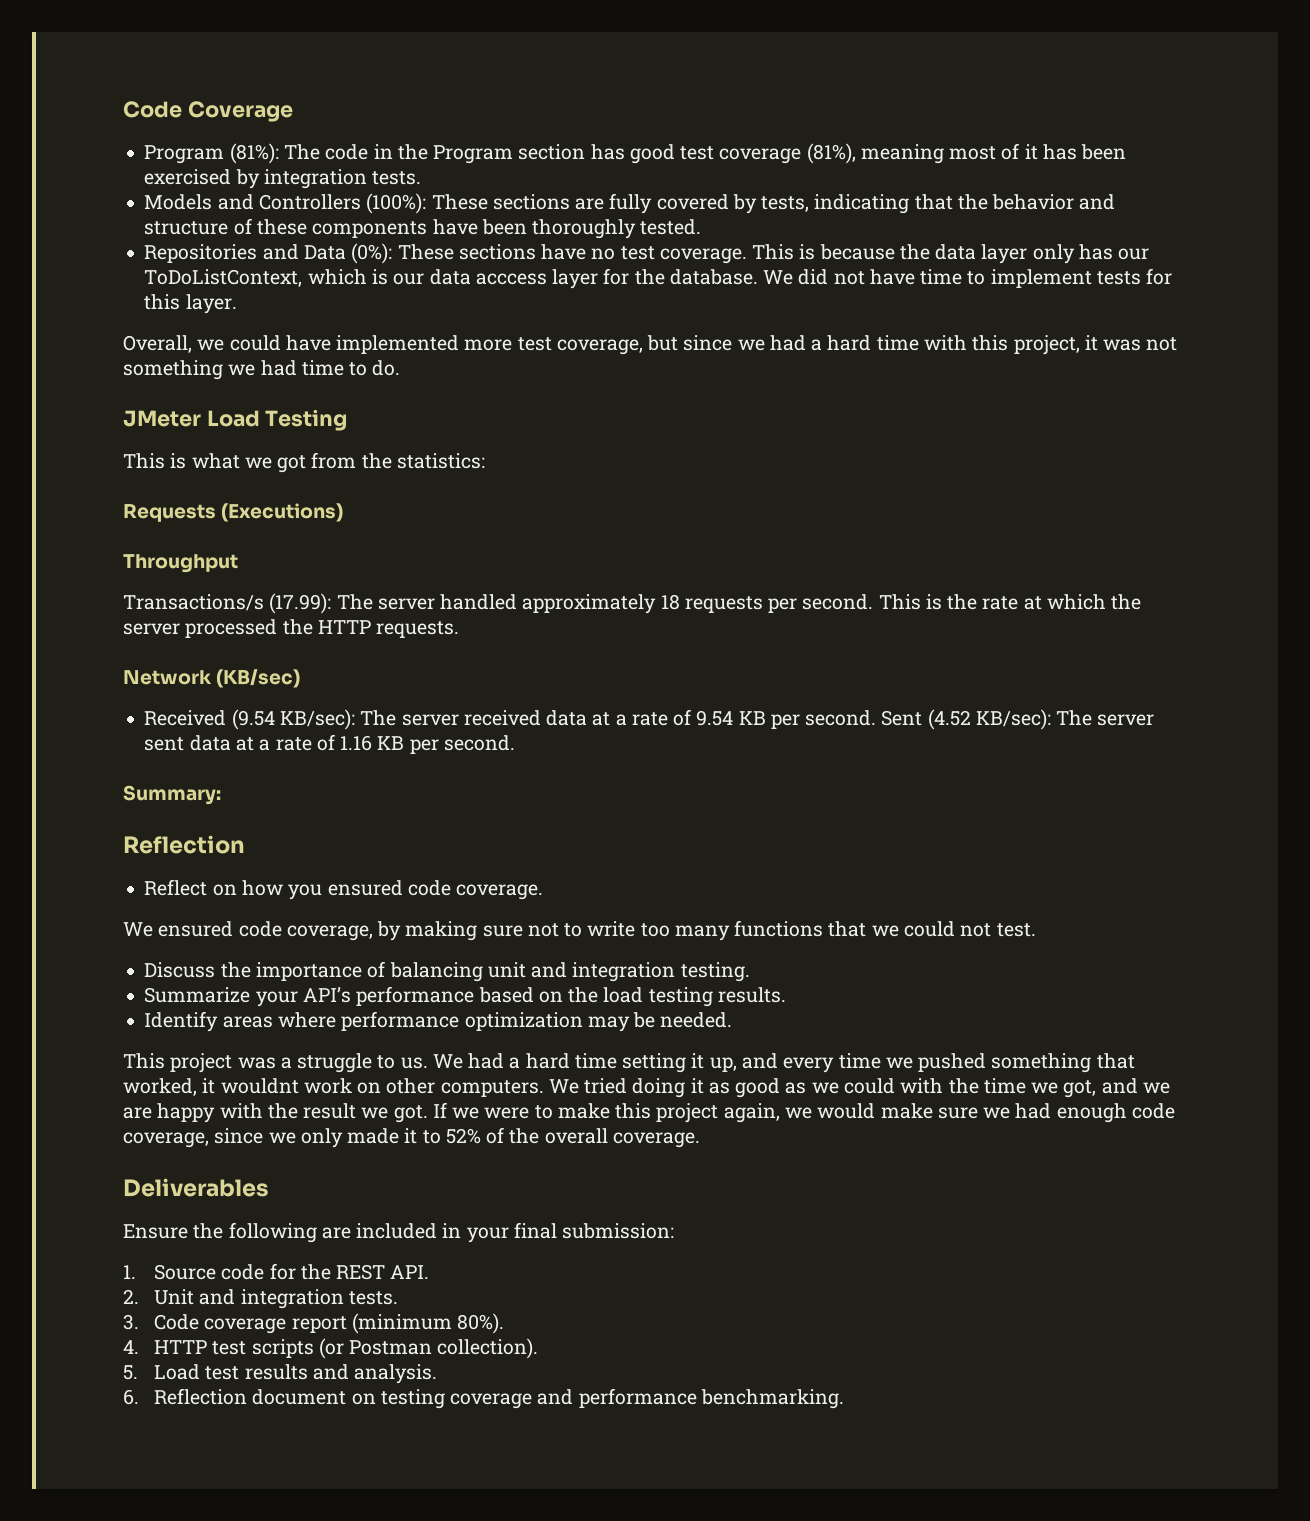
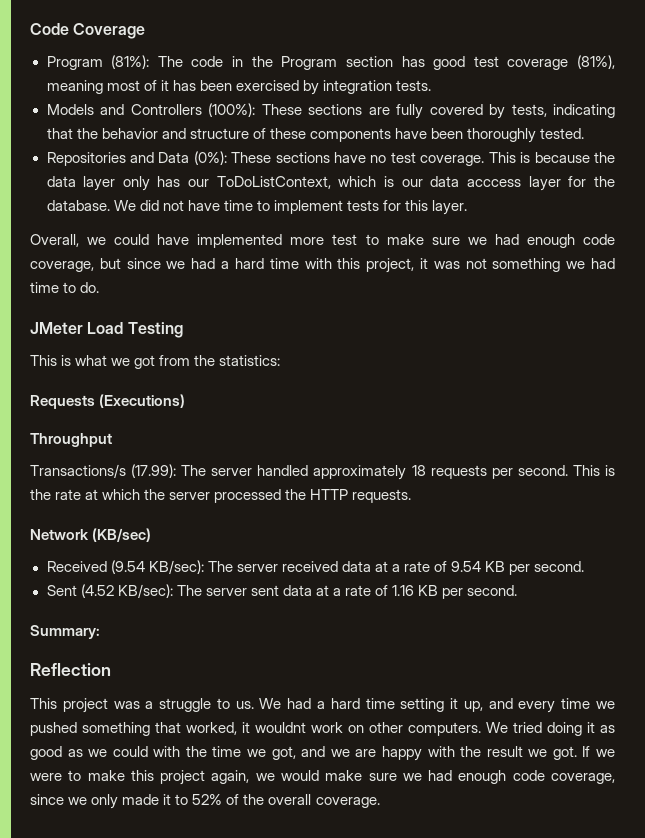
- Overall, we could have implemented more test coverage, but since we had a hard time with this project, it was not something we had time to do.
+ Overall, we could have implemented more test to make sure we had enough code coverage, but since we had a hard time with this project, it was not something we had time to do.
- Received (9.54 KB/sec): The server received data at a rate of 9.54 KB per second. Sent (4.52 KB/sec): The server sent data at a rate of 1.16 KB per second.
+ Received (9.54 KB/sec): The server received data at a rate of 9.54 KB per second.
+ Sent (4.52 KB/sec): The server sent data at a rate of 1.16 KB per second.
- Reflect on how you ensured code coverage.
- We ensured code coverage, by making sure not to write too many functions that we could not test.
- Discuss the importance of balancing unit and integration testing.
- Summarize your API’s performance based on the load testing results.
- Identify areas where performance optimization may be needed.
- Deliverables
- Ensure the following are included in your final submission:
- 1. Source code for the REST API.
- 2. Unit and integration tests.
- 3. Code coverage report (minimum 80%).
- 4. HTTP test scripts (or Postman collection).
- 5. Load test results and analysis.
- 6. Reflection document on testing coverage and performance benchmarking.

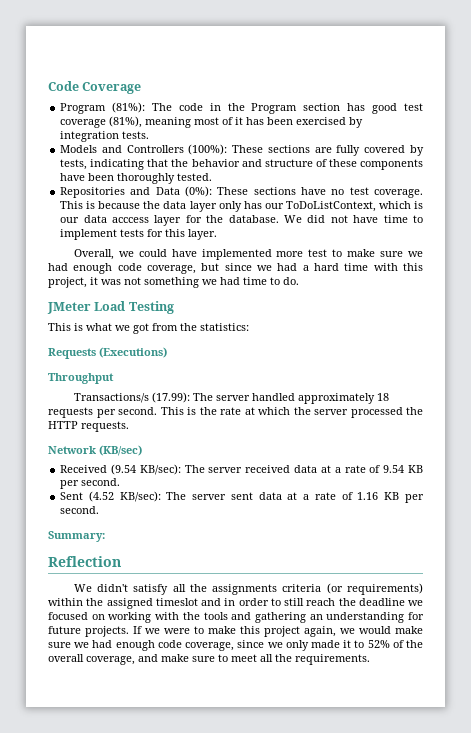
- This project was a struggle to us. We had a hard time setting it up, and every time we pushed something that worked, it wouldnt work on other computers. We tried doing it as good as we could with the time we got, and we are happy with the result we got.
+ We didn't satisfy all the assignments criteria (or requirements) within the assigned timeslot and in order to still reach the deadline we focused on working with the tools and gathering an understanding for future projects.
- If we were to make this project again, we would make sure we had enough code coverage, since we only made it to 52% of the overall coverage.
+ If we were to make this project again, we would make sure we had enough code coverage, since we only made it to 52% of the overall coverage, and make sure to meet all the requirements.

